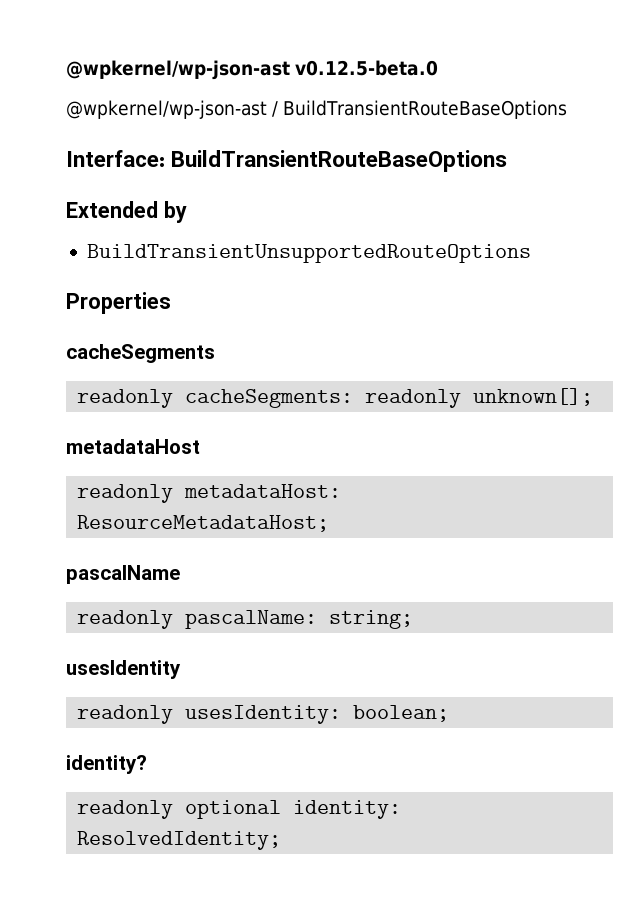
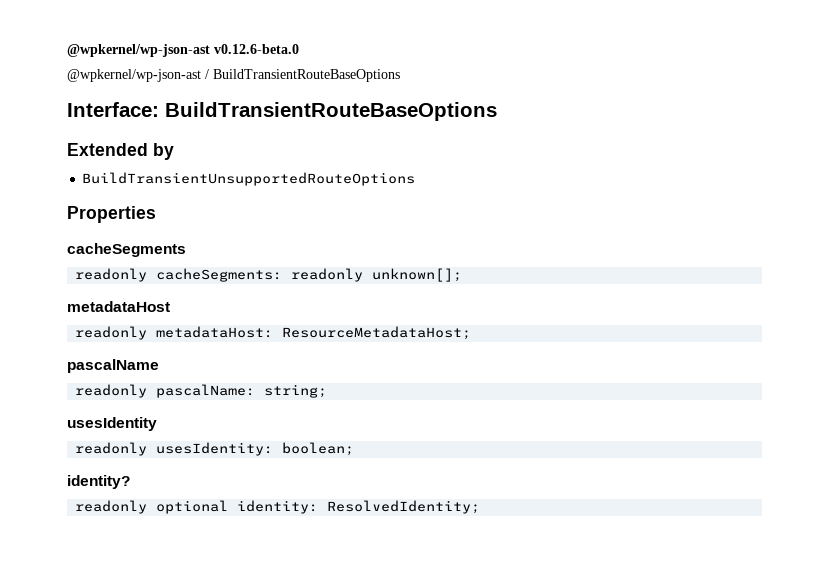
- @wpkernel/wp-json-ast v0.12.5-beta.0
+ @wpkernel/wp-json-ast v0.12.6-beta.0

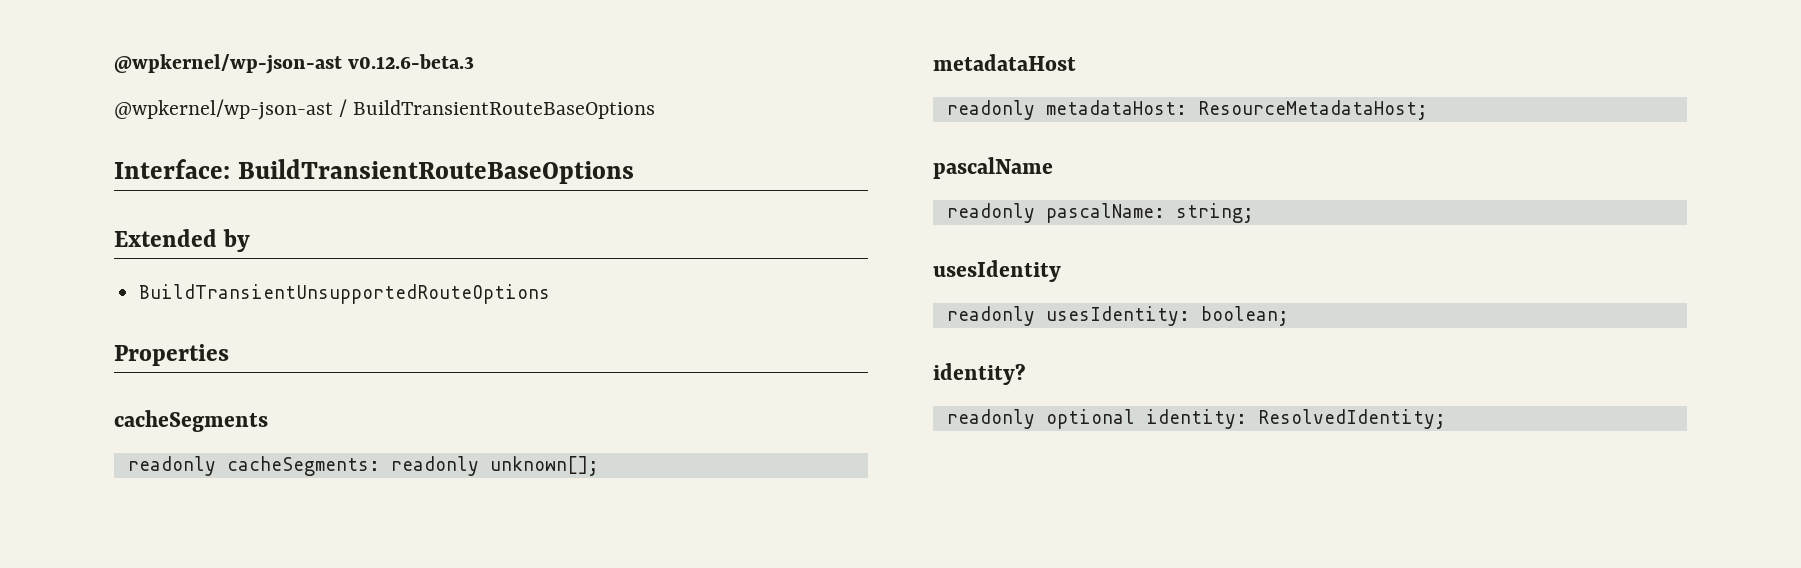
- @wpkernel/wp-json-ast v0.12.6-beta.0
+ @wpkernel/wp-json-ast v0.12.6-beta.3

